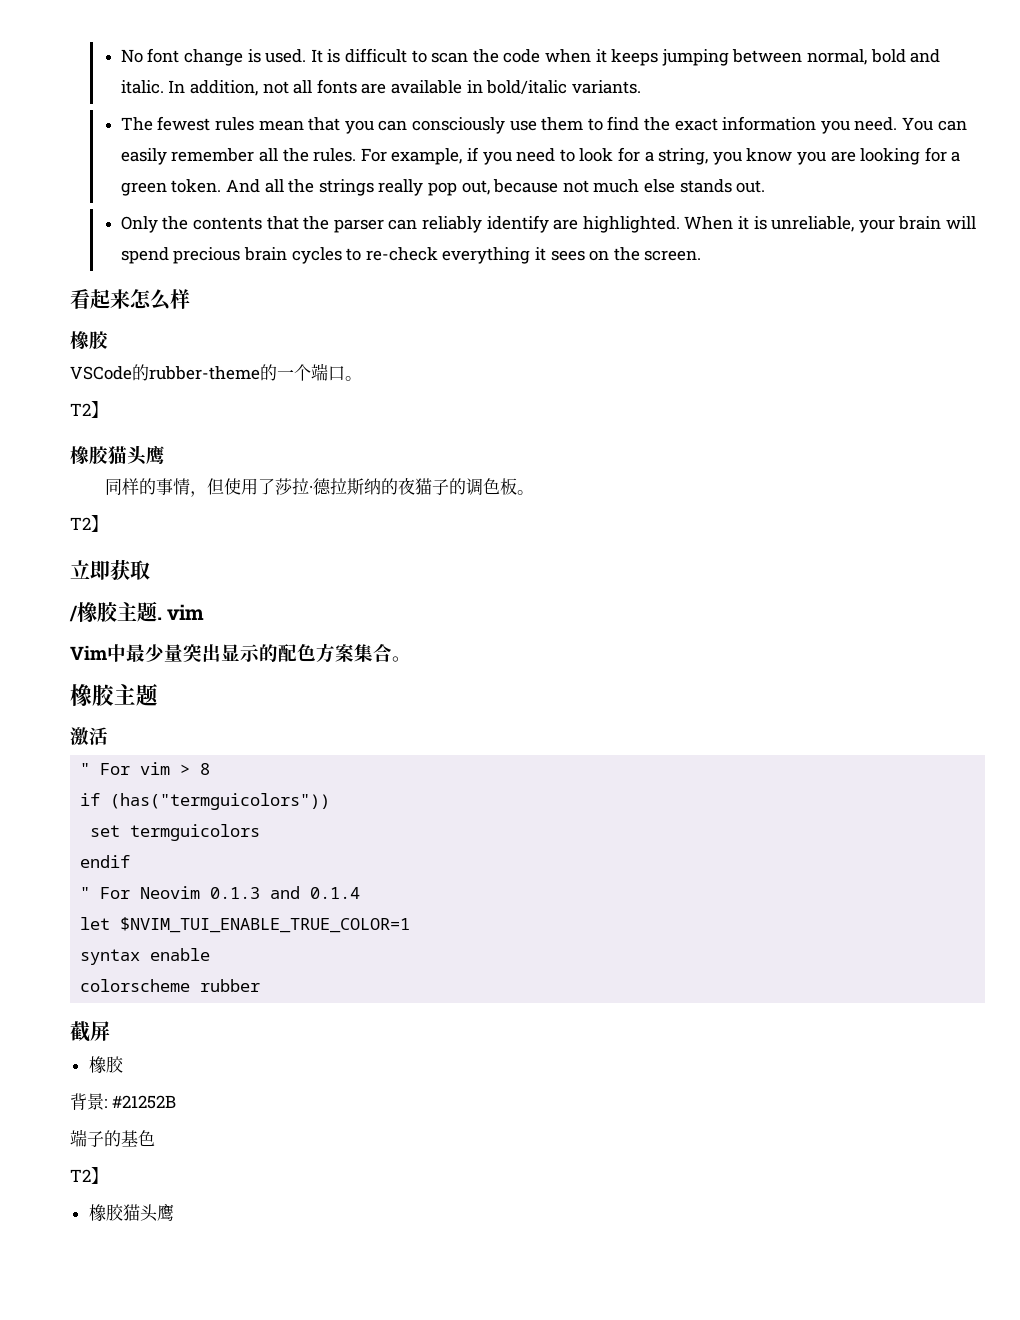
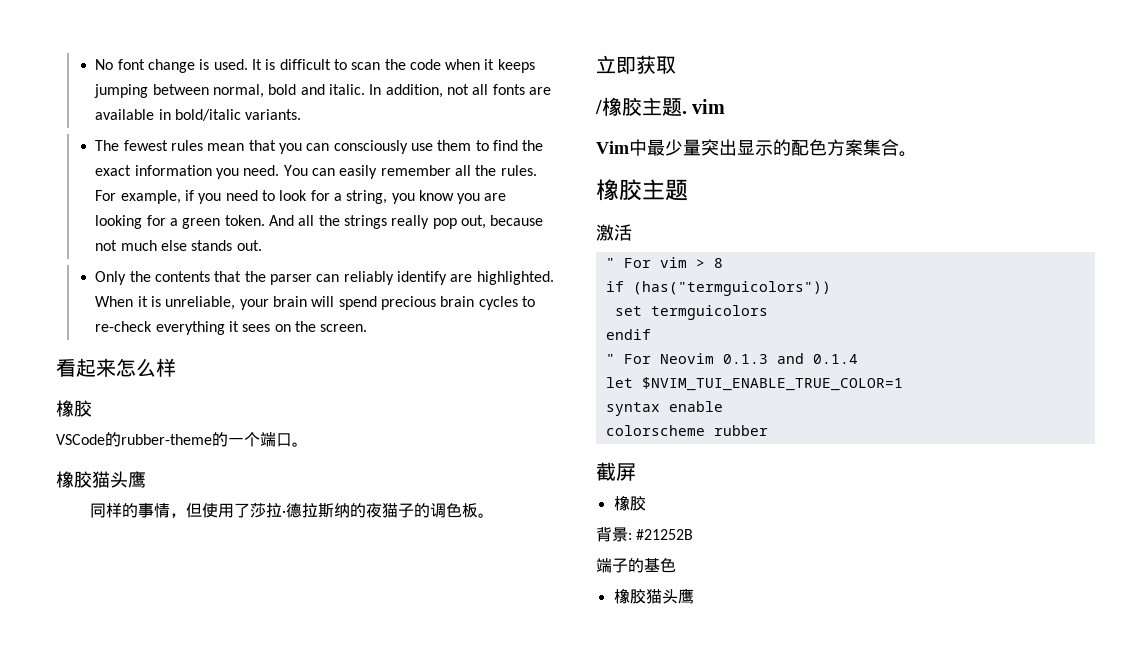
  VSCode的rubber-theme的一个端口。
- T2】
  同样的事情，但使用了莎拉·德拉斯纳的夜猫子的调色板。
- T2】
  端子的基色
- T2】

